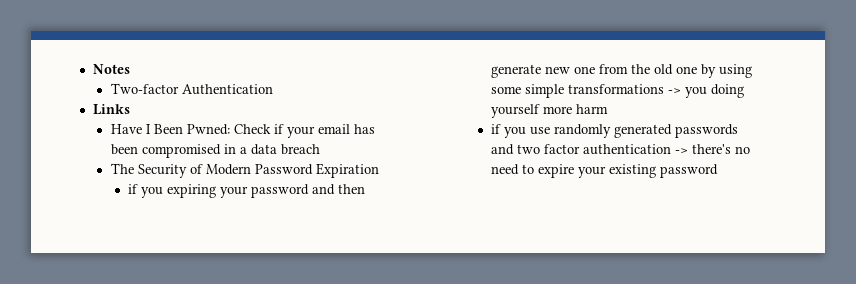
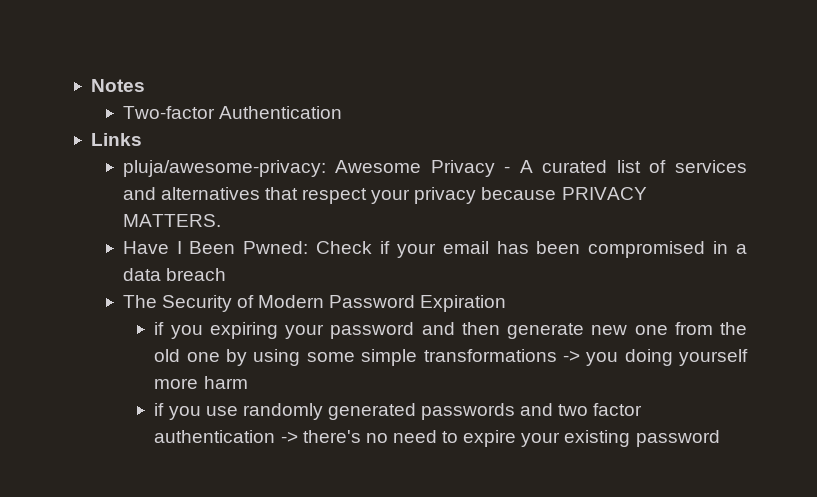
+ pluja/awesome-privacy: Awesome Privacy - A curated list of services and alternatives that respect your privacy because PRIVACY MATTERS.

